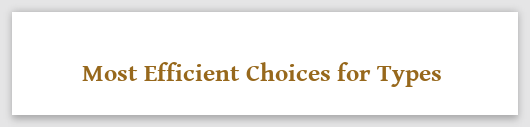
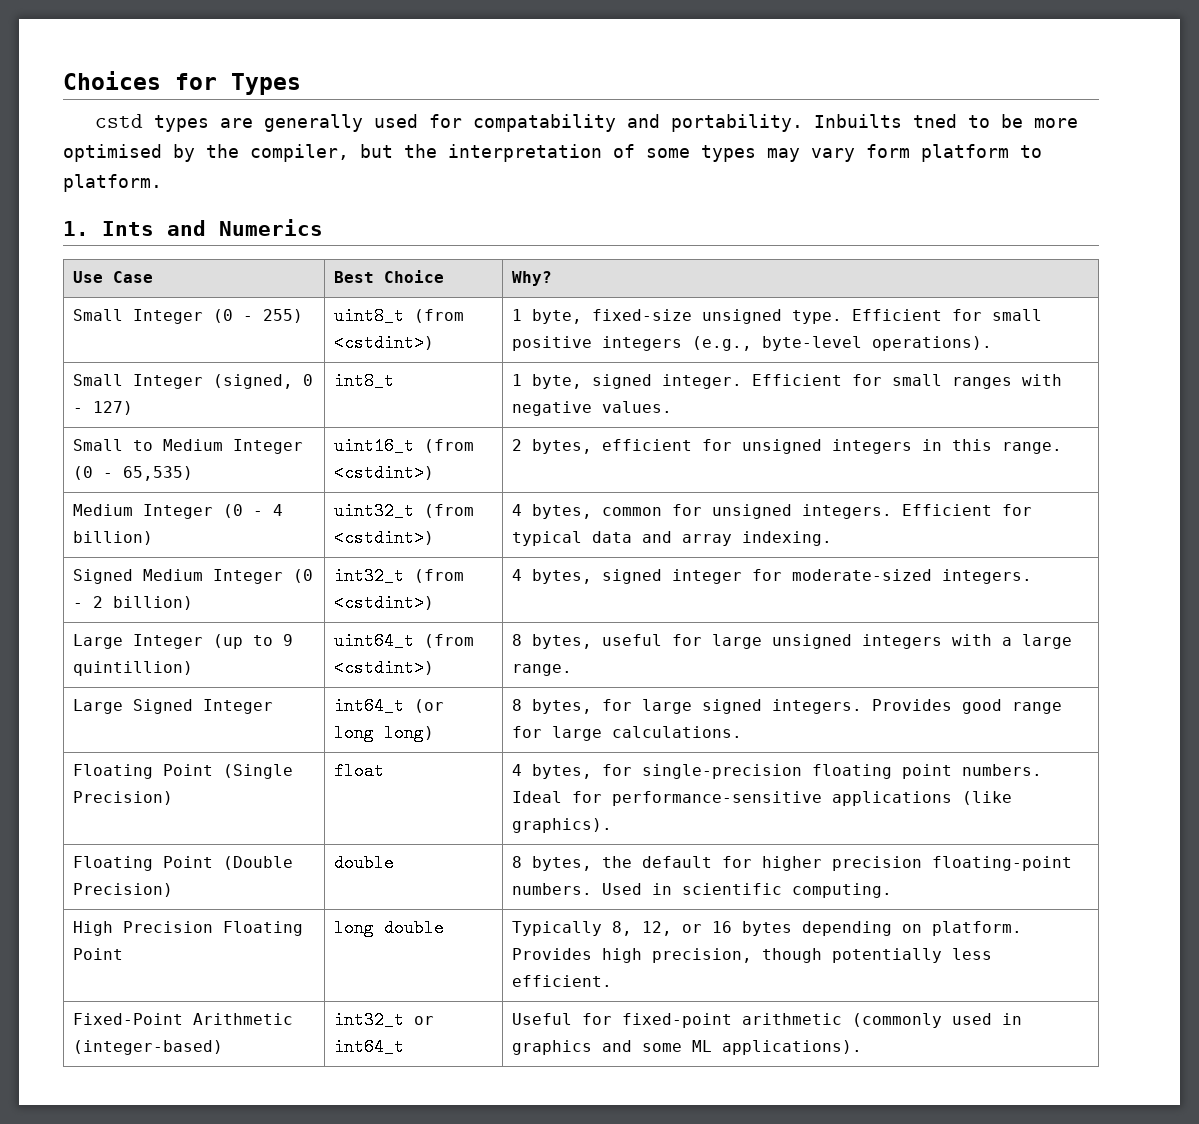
- Most Efficient Choices for Types
+ Choices for Types
+ cstd types are generally used for compatability and portability. Inbuilts tned to be more optimised by the compiler, but the interpretation of some types may vary form platform to platform.
+ 1. Ints and Numerics
+ Use Case | Best Choice | Why?
+ Small Integer (0 - 255) | uint8_t (from <cstdint>) | 1 byte, fixed-size unsigned type. Efficient for small positive integers (e.g., byte-level operations).
+ Small Integer (signed, 0 - 127) | int8_t | 1 byte, signed integer. Efficient for small ranges with negative values.
+ Small to Medium Integer (0 - 65,535) | uint16_t (from <cstdint>) | 2 bytes, efficient for unsigned integers in this range.
+ Medium Integer (0 - 4 billion) | uint32_t (from <cstdint>) | 4 bytes, common for unsigned integers. Efficient for typical data and array indexing.
+ Signed Medium Integer (0 - 2 billion) | int32_t (from <cstdint>) | 4 bytes, signed integer for moderate-sized integers.
+ Large Integer (up to 9 quintillion) | uint64_t (from <cstdint>) | 8 bytes, useful for large unsigned integers with a large range.
+ Large Signed Integer | int64_t (or long long) | 8 bytes, for large signed integers. Provides good range for large calculations.
+ Floating Point (Single Precision) | float | 4 bytes, for single-precision floating point numbers. Ideal for performance-sensitive applications (like graphics).
+ Floating Point (Double Precision) | double | 8 bytes, the default for higher precision floating-point numbers. Used in scientific computing.
+ High Precision Floating Point | long double | Typically 8, 12, or 16 bytes depending on platform. Provides high precision, though potentially less efficient.
+ Fixed-Point Arithmetic (integer-based) | int32_t or int64_t | Useful for fixed-point arithmetic (commonly used in graphics and some ML applications).

